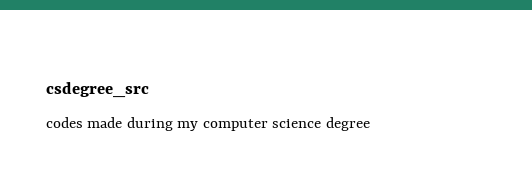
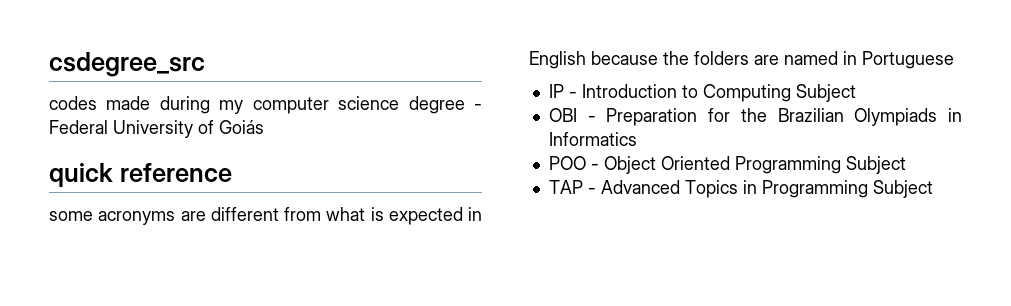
- codes made during my computer science degree
+ codes made during my computer science degree - Federal University of Goiás
+ quick reference
+ some acronyms are different from what is expected in English because the folders are named in Portuguese
+ IP - Introduction to Computing Subject
+ OBI - Preparation for the Brazilian Olympiads in Informatics
+ POO - Object Oriented Programming Subject
+ TAP - Advanced Topics in Programming Subject

